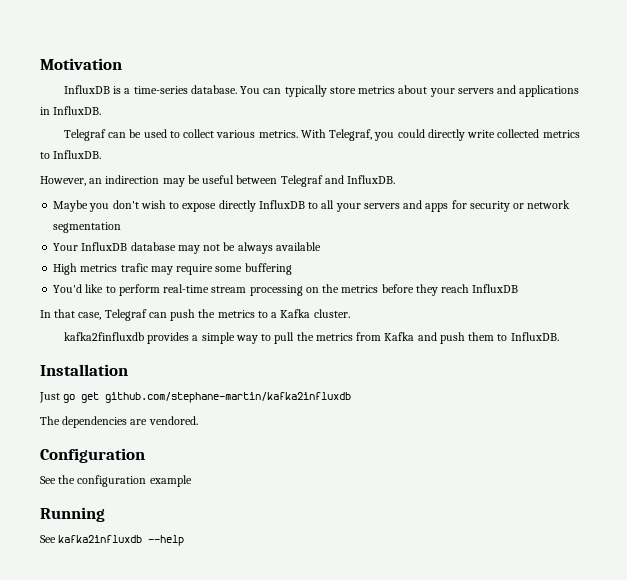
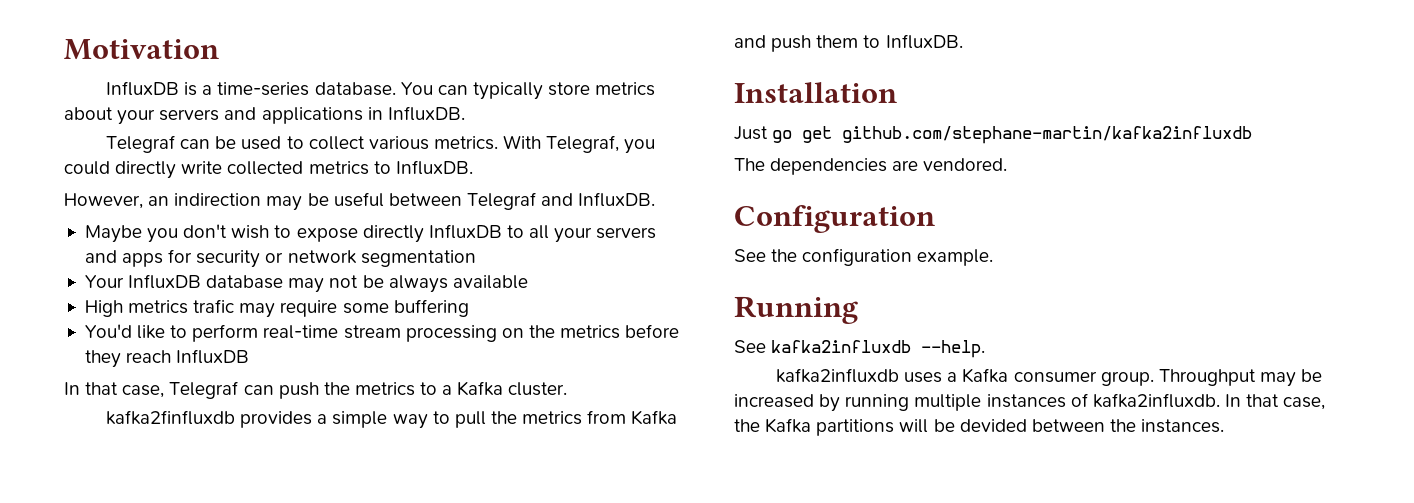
- See the configuration example
+ See the configuration example.
- See kafka2influxdb --help
+ See kafka2influxdb --help.
+ kafka2influxdb uses a Kafka consumer group. Throughput may be increased by running multiple instances of kafka2influxdb. In that case, the Kafka partitions will be devided between the instances.

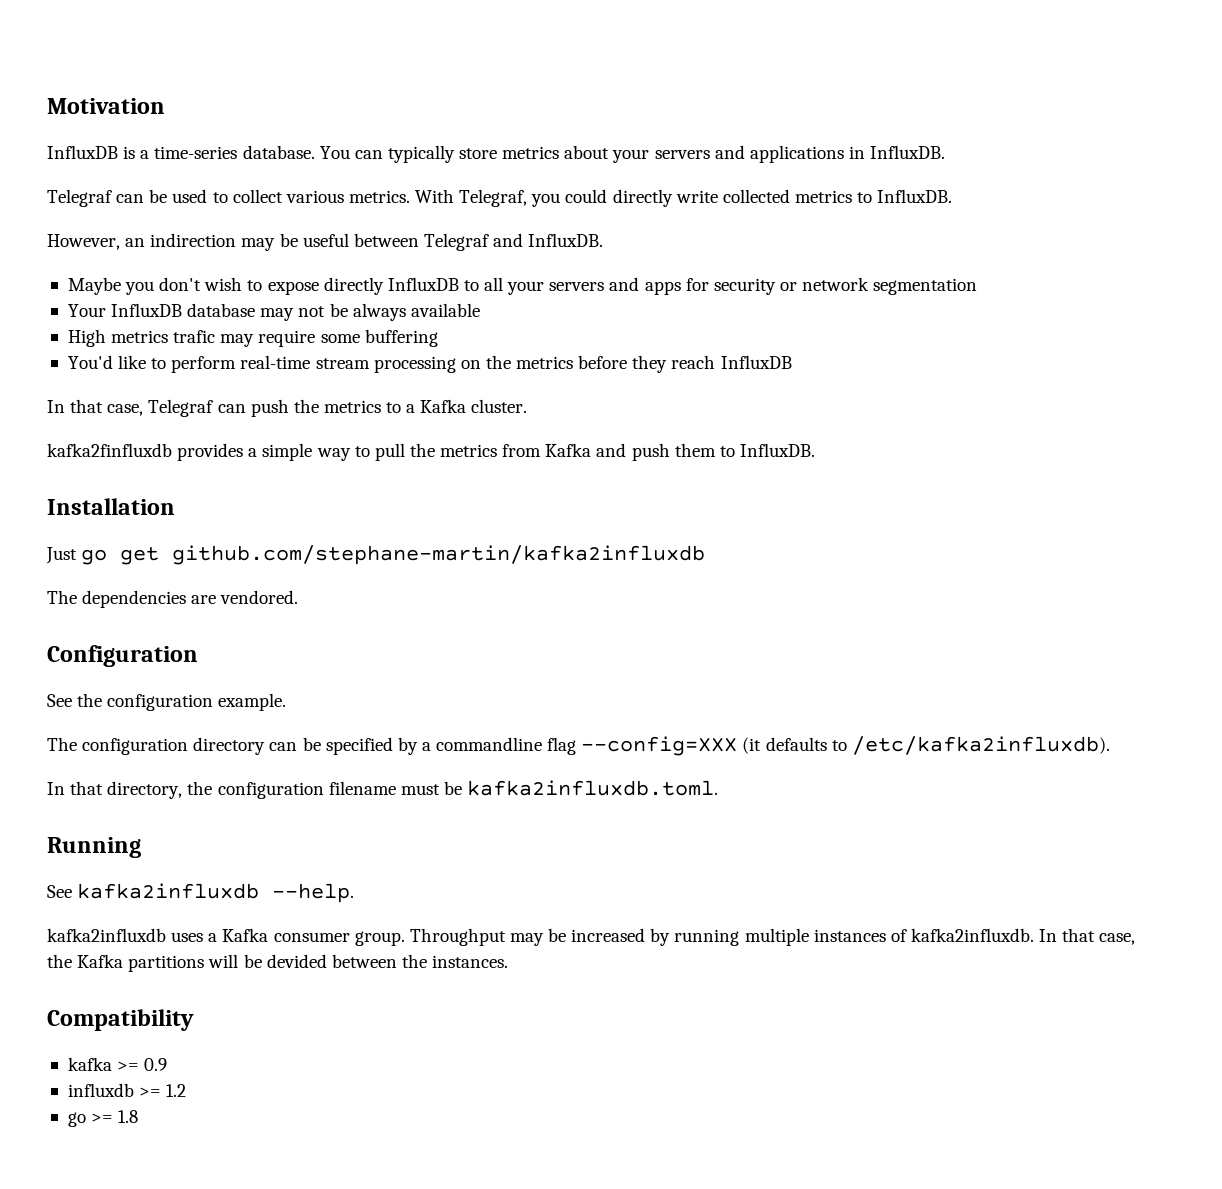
+ The configuration directory can be specified by a commandline flag --config=XXX (it defaults to /etc/kafka2influxdb).
+ In that directory, the configuration filename must be kafka2influxdb.toml.
+ Compatibility
+ kafka >= 0.9
+ influxdb >= 1.2
+ go >= 1.8

